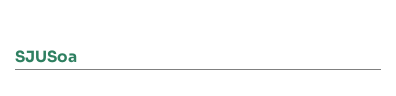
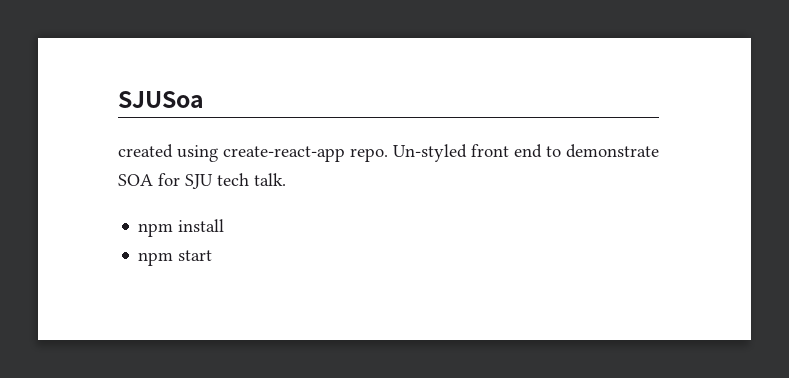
+ created using create-react-app repo. Un-styled front end to demonstrate SOA for SJU tech talk.
+ npm install
+ npm start

